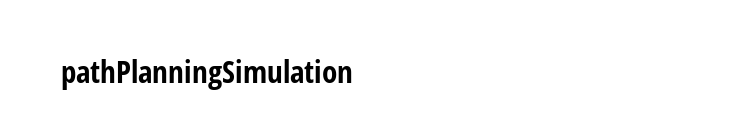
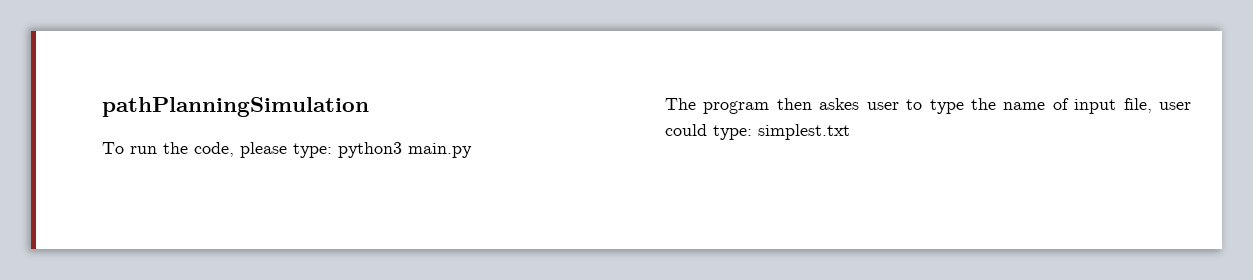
+ To run the code, please type: python3 main.py
+ The program then askes user to type the name of input file, user could type: simplest.txt

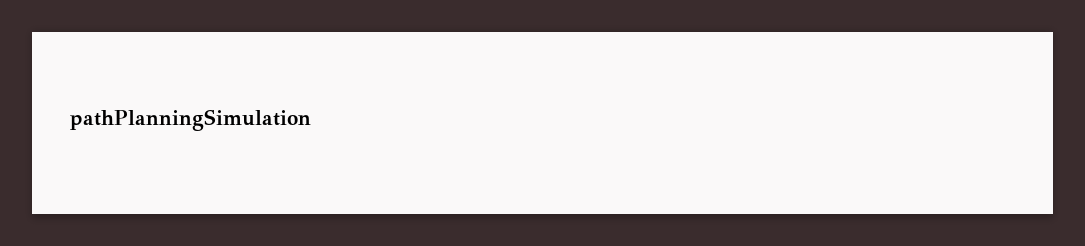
- To run the code, please type: python3 main.py
- The program then askes user to type the name of input file, user could type: simplest.txt

